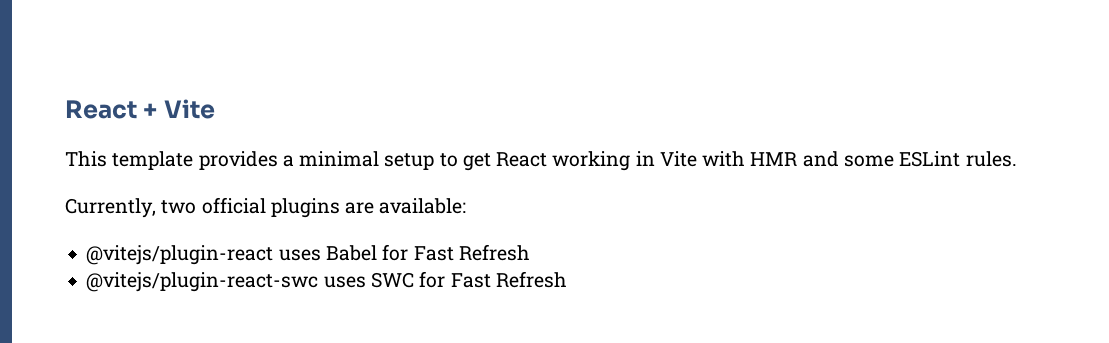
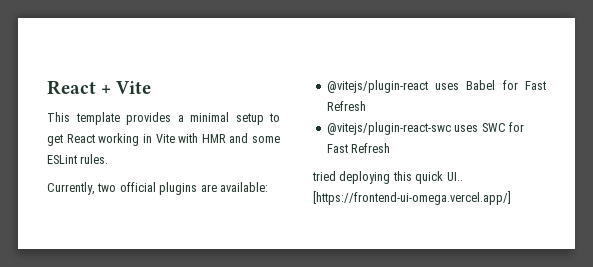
+ tried deploying this quick UI.. [https://frontend-ui-omega.vercel.app/]

